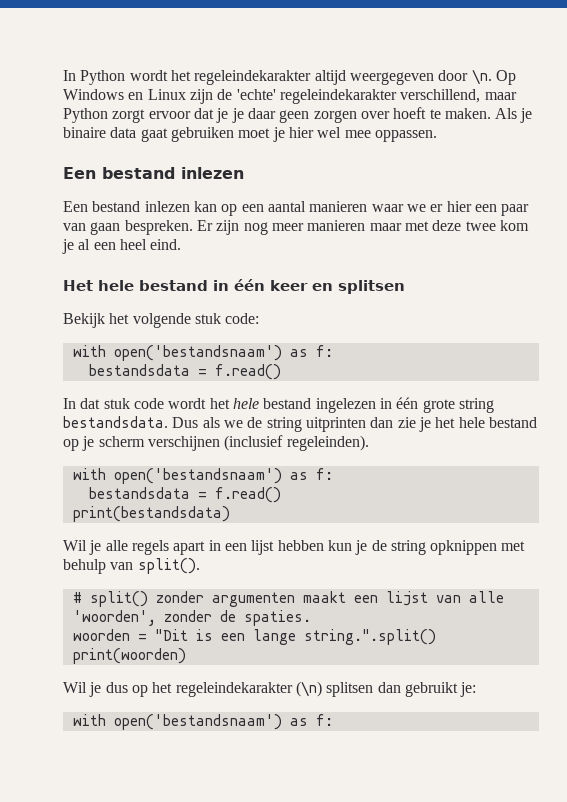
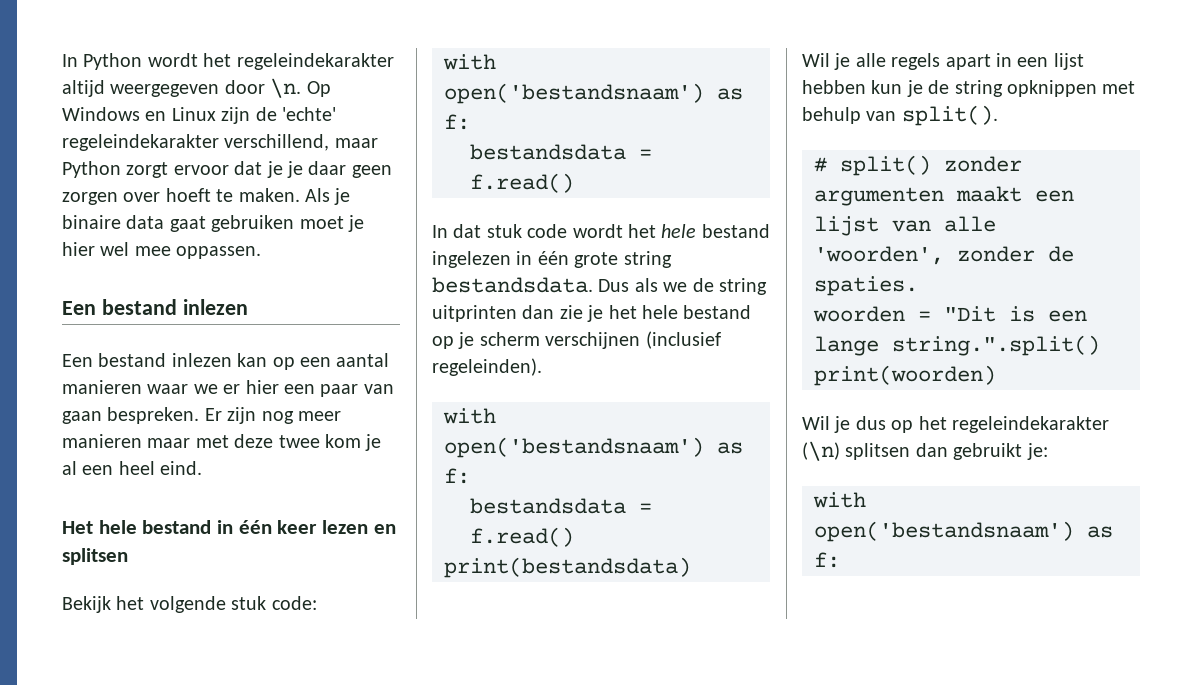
- Het hele bestand in één keer en splitsen
+ Het hele bestand in één keer lezen en splitsen

